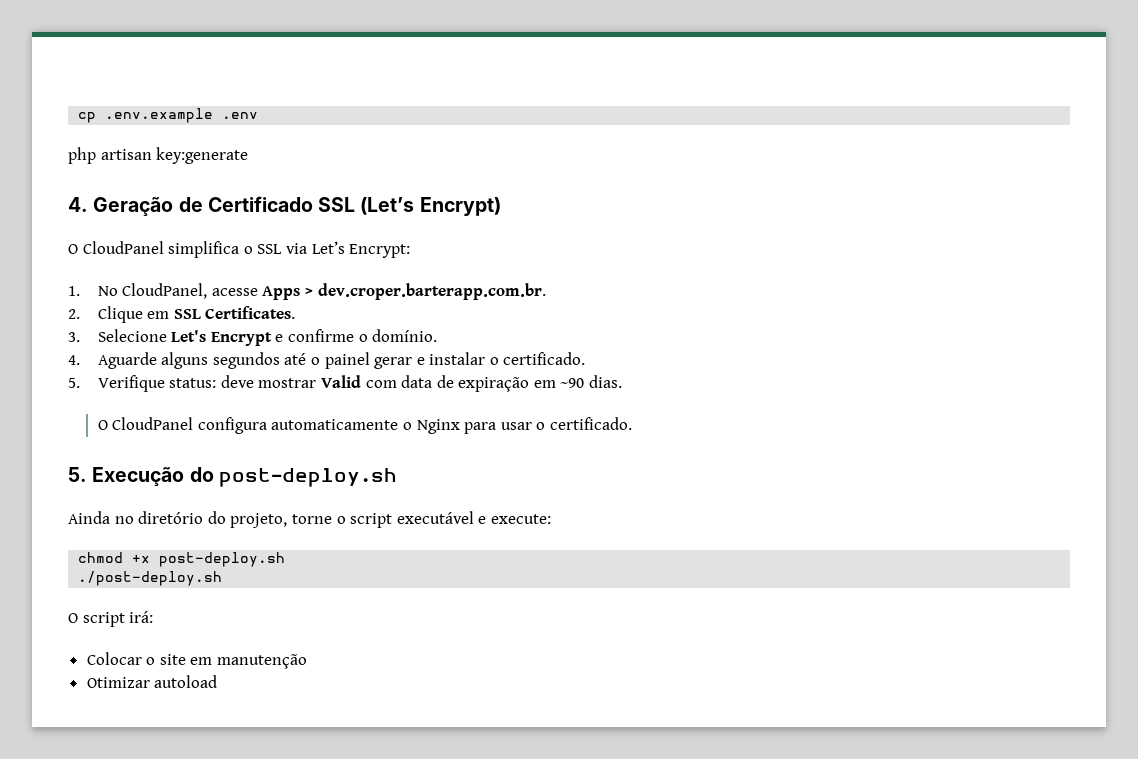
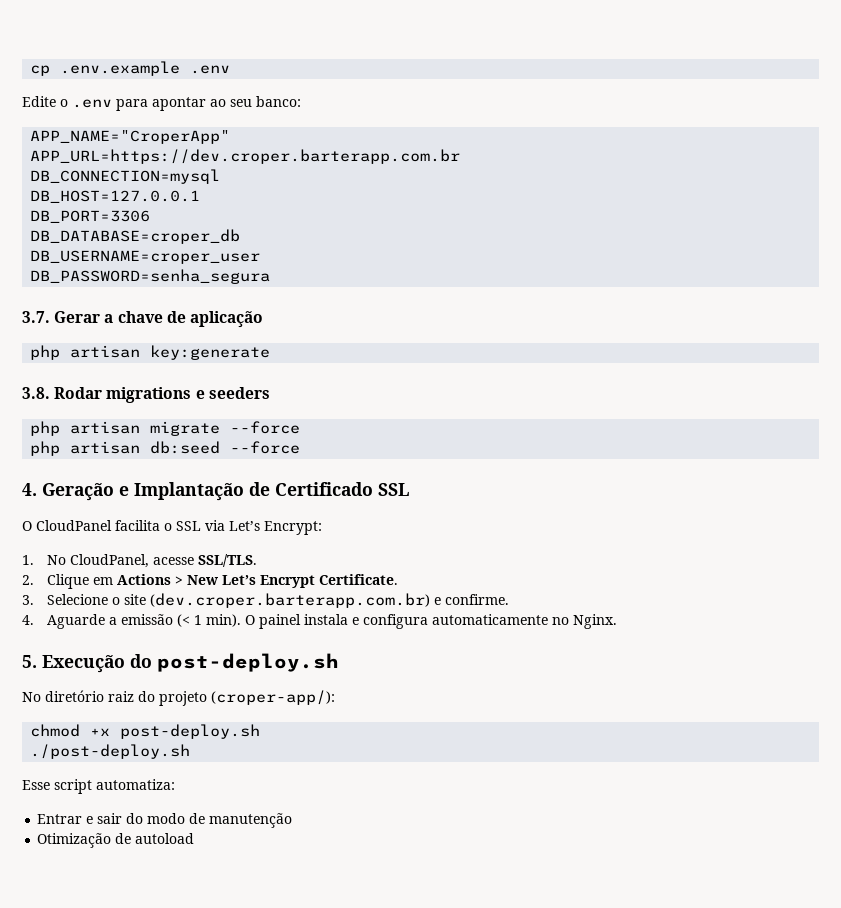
+ Edite o .env para apontar ao seu banco:
+ APP_NAME="CroperApp"
+ APP_URL=https://dev.croper.barterapp.com.br
+ DB_CONNECTION=mysql
+ DB_HOST=127.0.0.1
+ DB_PORT=3306
+ DB_DATABASE=croper_db
+ DB_USERNAME=croper_user
+ DB_PASSWORD=senha_segura
+ 3.7. Gerar a chave de aplicação
  php artisan key:generate
+ 3.8. Rodar migrations e seeders
+ php artisan migrate --force
+ php artisan db:seed --force
- 4. Geração de Certificado SSL (Let’s Encrypt)
- O CloudPanel simplifica o SSL via Let’s Encrypt:
+ 4. Geração e Implantação de Certificado SSL
+ O CloudPanel facilita o SSL via Let’s Encrypt:
- 1. No CloudPanel, acesse Apps > dev.croper.barterapp.com.br.
+ 1. No CloudPanel, acesse SSL/TLS.
- 2. Clique em SSL Certificates.
- 3. Selecione Let's Encrypt e confirme o domínio.
- 4. Aguarde alguns segundos até o painel gerar e instalar o certificado.
- 5. Verifique status: deve mostrar Valid com data de expiração em ~90 dias.
- O CloudPanel configura automaticamente o Nginx para usar o certificado.
+ 2. Clique em Actions > New Let’s Encrypt Certificate.
+ 3. Selecione o site (dev.croper.barterapp.com.br) e confirme.
+ 4. Aguarde a emissão (< 1 min). O painel instala e configura automaticamente no Nginx.
  5. Execução do post-deploy.sh
- Ainda no diretório do projeto, torne o script executável e execute:
+ No diretório raiz do projeto (croper-app/):
  chmod +x post-deploy.sh
  ./post-deploy.sh
- O script irá:
- Colocar o site em manutenção
+ Esse script automatiza:
+ Entrar e sair do modo de manutenção
- Otimizar autoload
+ Otimização de autoload

